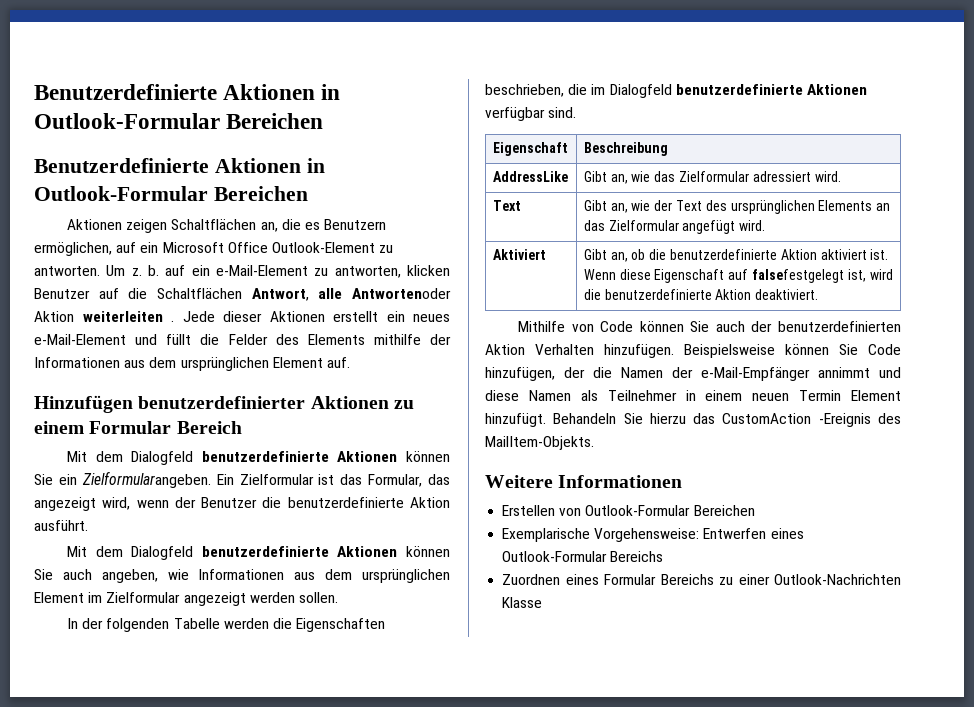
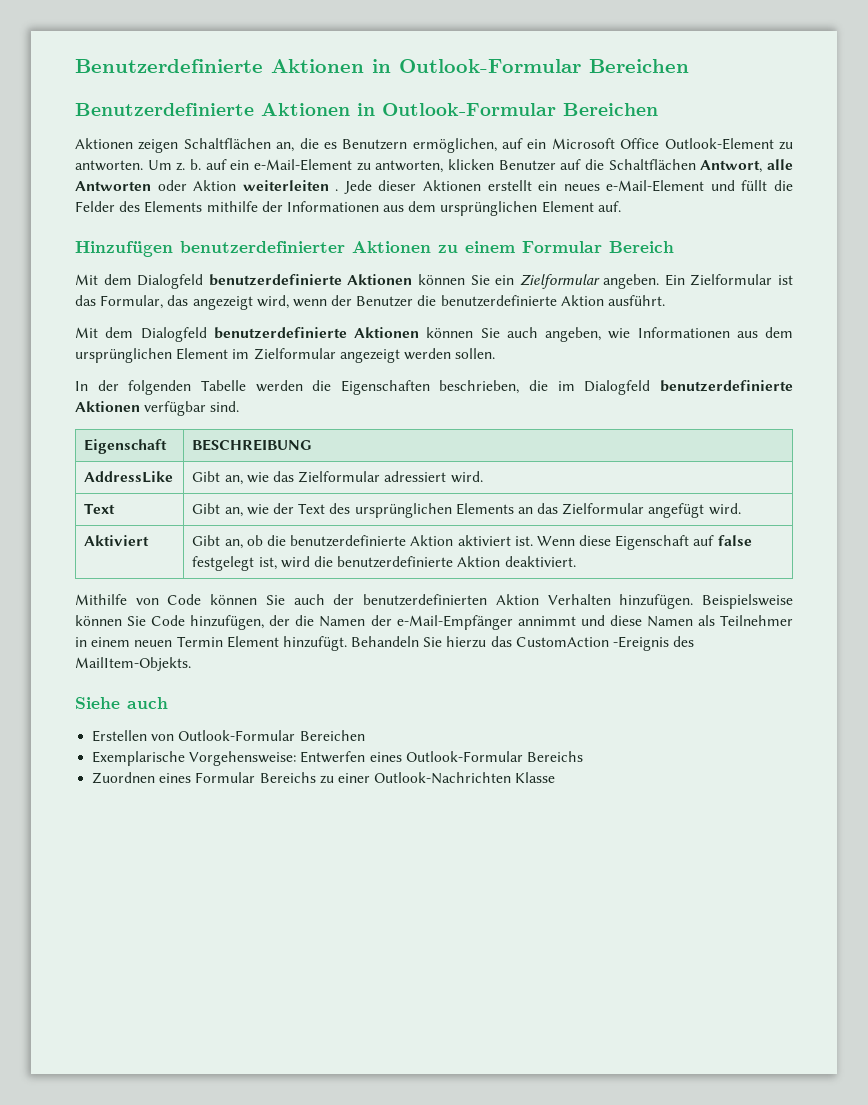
- Um z. b. auf ein e-Mail-Element zu antworten, klicken Benutzer auf die Schaltflächen Antwort, alle Antwortenoder Aktion weiterleiten .
+ Um z. b. auf ein e-Mail-Element zu antworten, klicken Benutzer auf die Schaltflächen Antwort, alle Antworten oder Aktion weiterleiten .
- Mit dem Dialogfeld benutzerdefinierte Aktionen können Sie ein Zielformularangeben.
+ Mit dem Dialogfeld benutzerdefinierte Aktionen können Sie ein Zielformular angeben.
- Eigenschaft | Beschreibung
+ Eigenschaft | BESCHREIBUNG
- Aktiviert | Gibt an, ob die benutzerdefinierte Aktion aktiviert ist. Wenn diese Eigenschaft auf falsefestgelegt ist, wird die benutzerdefinierte Aktion deaktiviert.
+ Aktiviert | Gibt an, ob die benutzerdefinierte Aktion aktiviert ist. Wenn diese Eigenschaft auf false festgelegt ist, wird die benutzerdefinierte Aktion deaktiviert.
- Weitere Informationen
+ Siehe auch

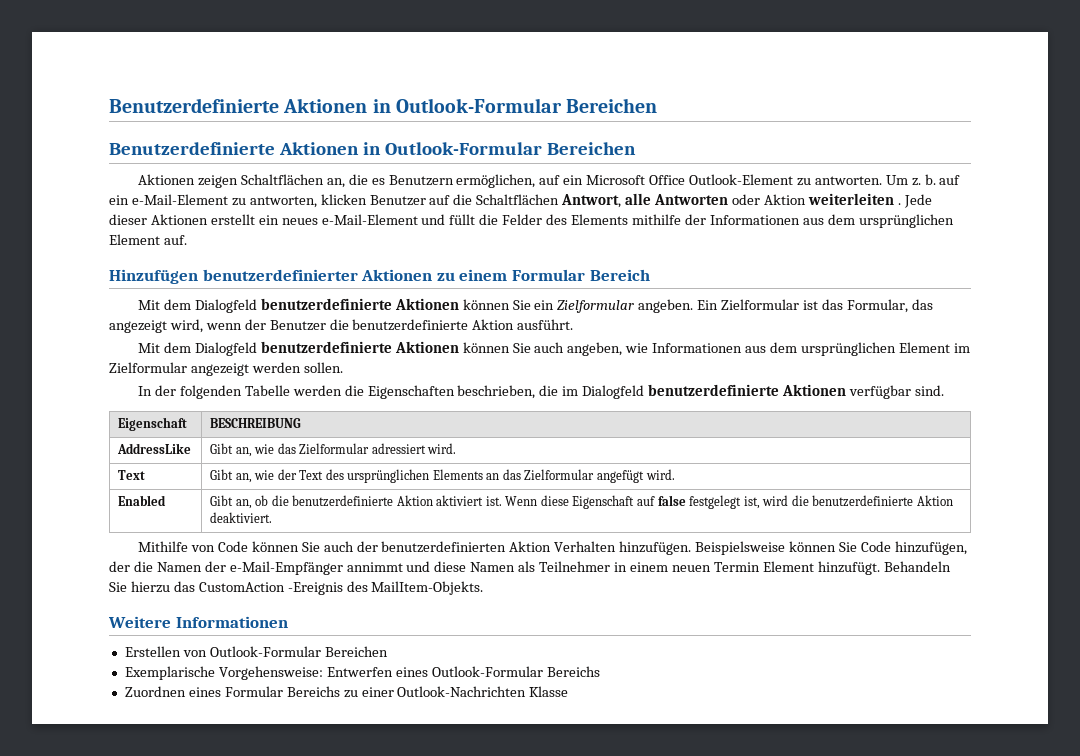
- Aktiviert | Gibt an, ob die benutzerdefinierte Aktion aktiviert ist. Wenn diese Eigenschaft auf false festgelegt ist, wird die benutzerdefinierte Aktion deaktiviert.
+ Enabled | Gibt an, ob die benutzerdefinierte Aktion aktiviert ist. Wenn diese Eigenschaft auf false festgelegt ist, wird die benutzerdefinierte Aktion deaktiviert.
- Siehe auch
+ Weitere Informationen

